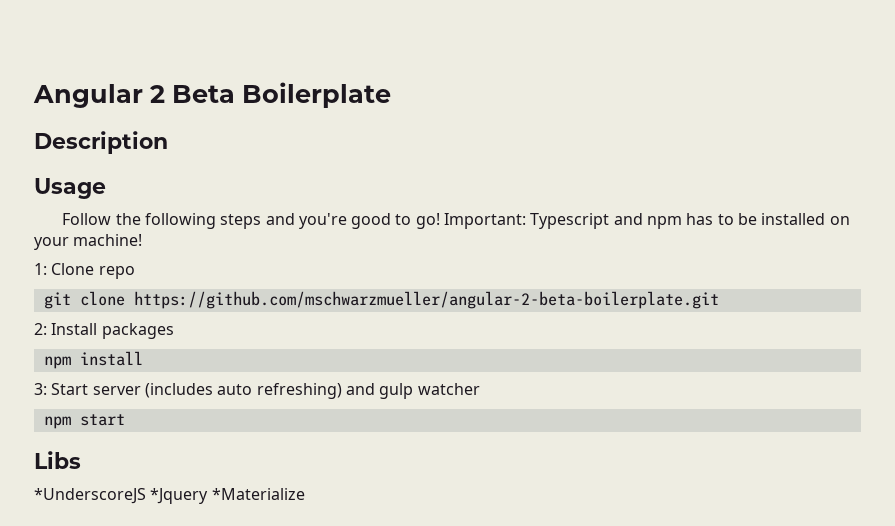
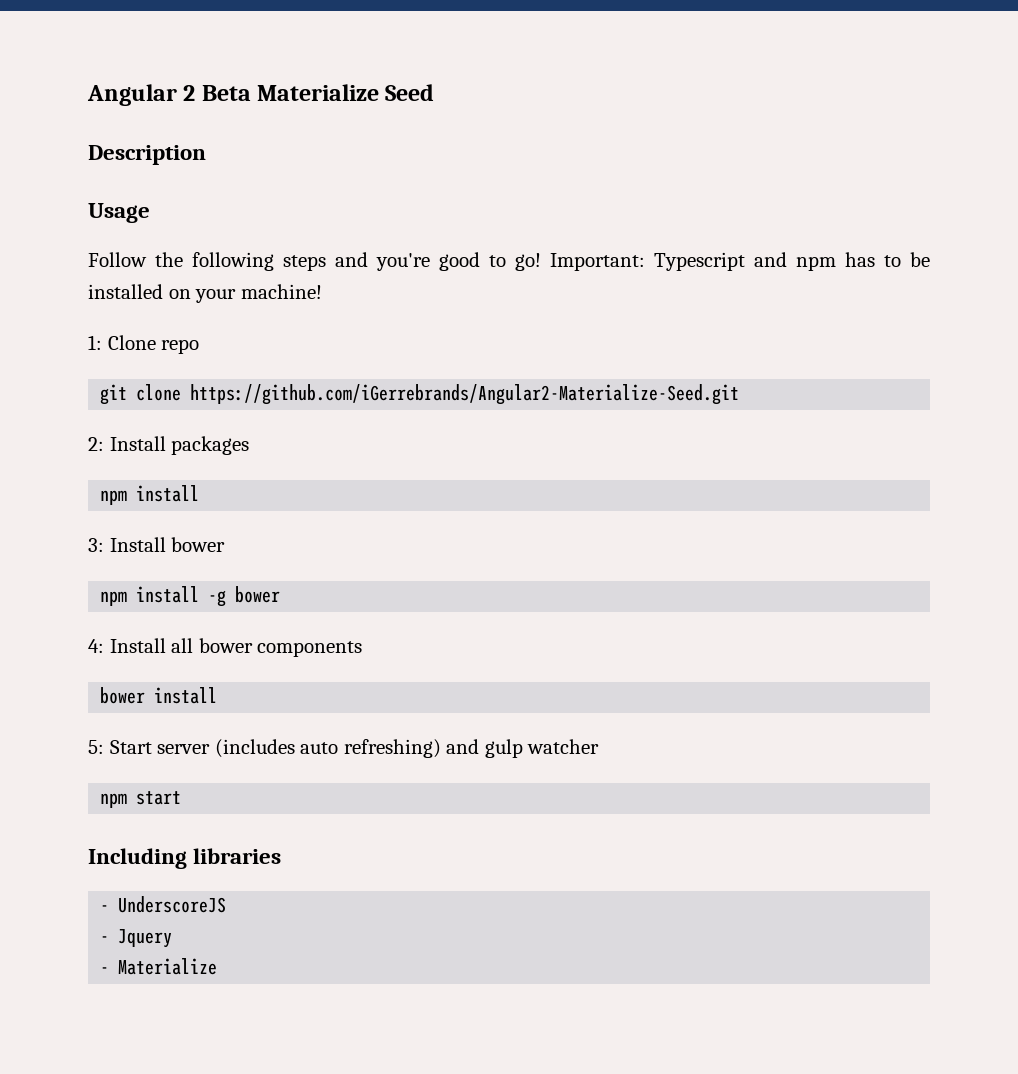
- Angular 2 Beta Boilerplate
+ Angular 2 Beta Materialize Seed
- git clone https://github.com/mschwarzmueller/angular-2-beta-boilerplate.git
+ git clone https://github.com/iGerrebrands/Angular2-Materialize-Seed.git
- 3: Start server (includes auto refreshing) and gulp watcher
+ 3: Install bower
+ npm install -g bower
+ 4: Install all bower components
+ bower install
+ 5: Start server (includes auto refreshing) and gulp watcher
- Libs
- *UnderscoreJS *Jquery *Materialize
+ Including libraries
+ - UnderscoreJS
+ - Jquery
+ - Materialize

